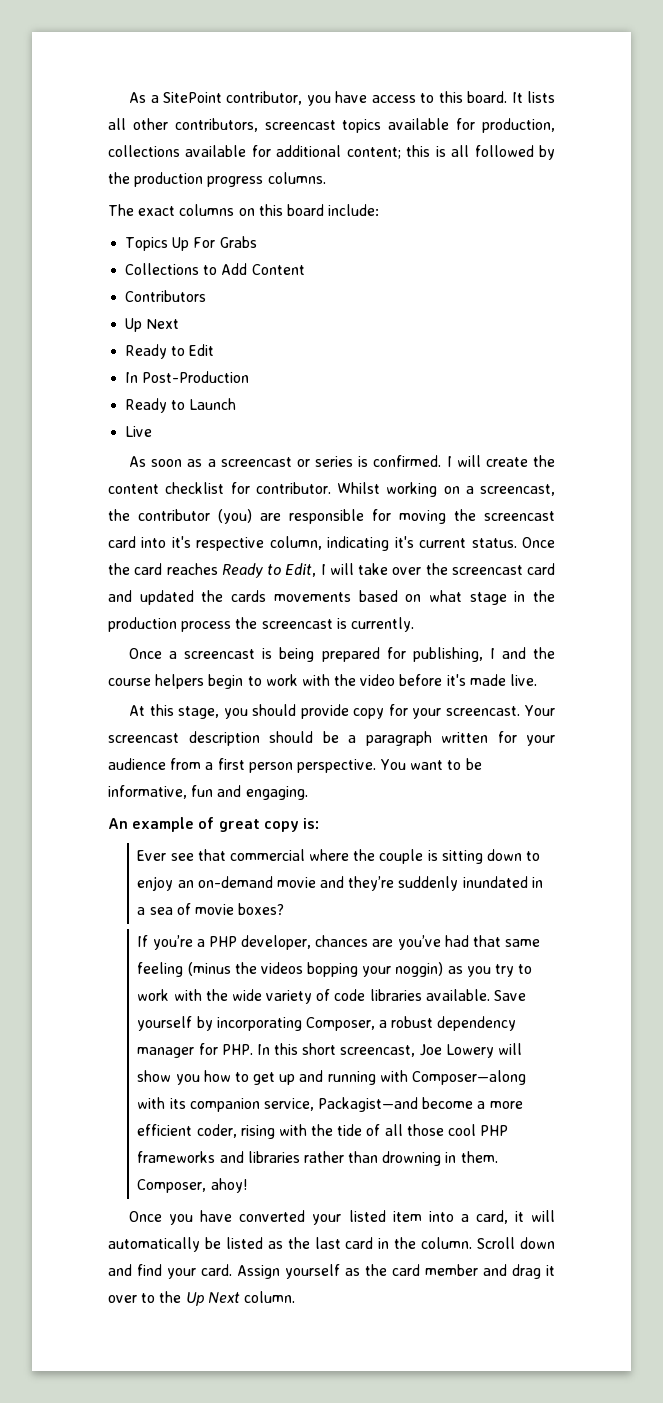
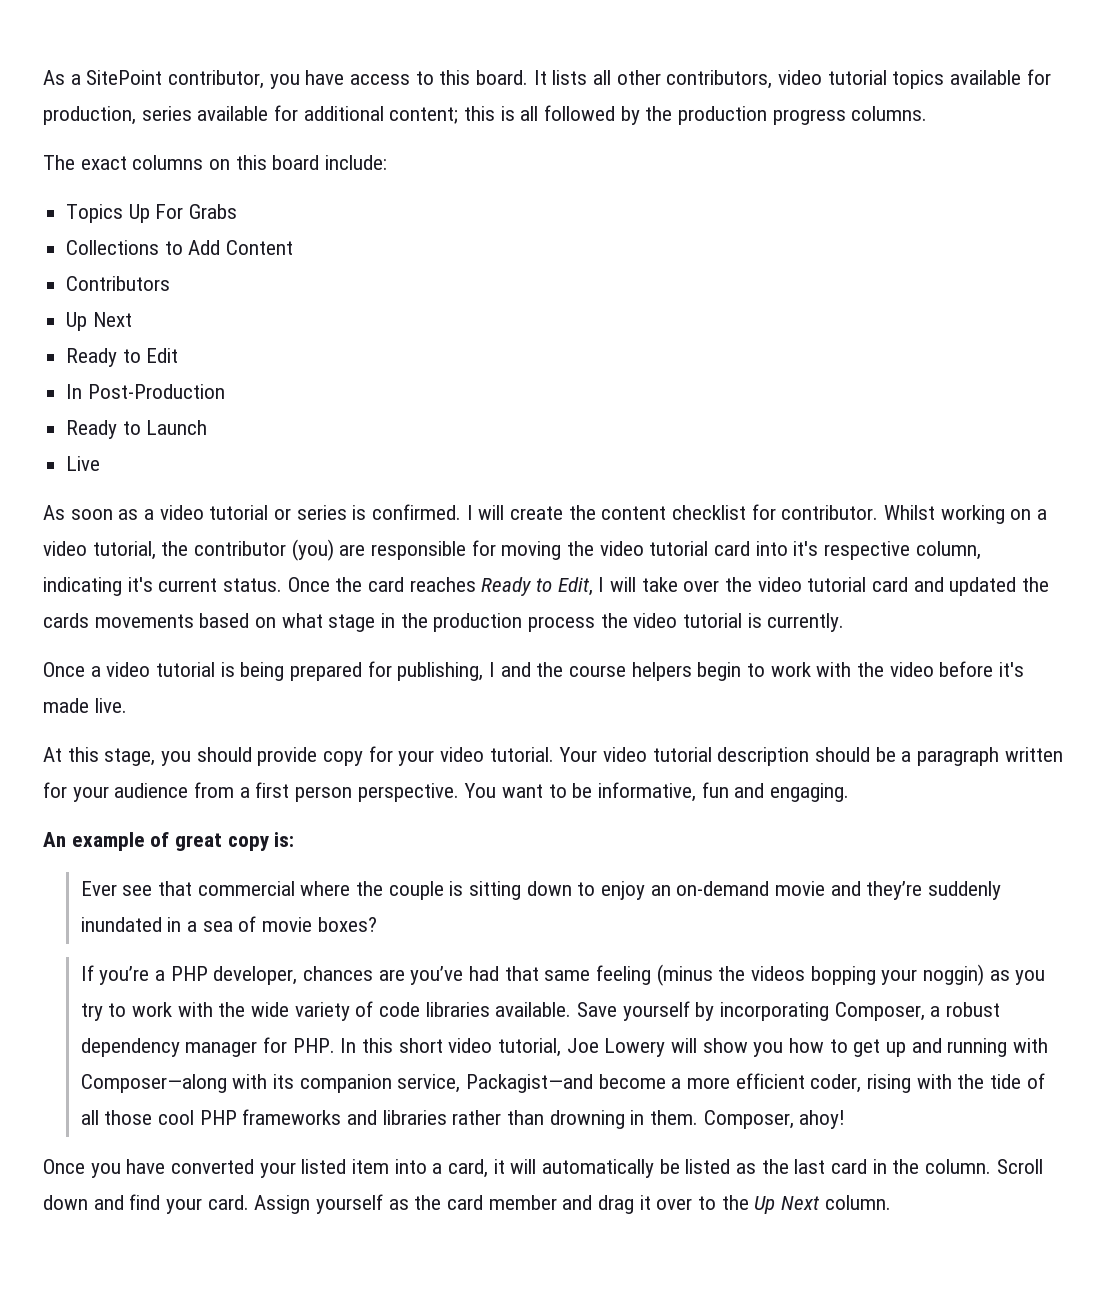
- It lists all other contributors, screencast topics available for production, collections available for additional content; this is all followed by the production progress columns.
+ It lists all other contributors, video tutorial topics available for production, series available for additional content; this is all followed by the production progress columns.
- As soon as a screencast or series is confirmed.
+ As soon as a video tutorial or series is confirmed.
- Whilst working on a screencast, the contributor (you) are responsible for moving the screencast card into it's respective column, indicating it's current status.
+ Whilst working on a video tutorial, the contributor (you) are responsible for moving the video tutorial card into it's respective column, indicating it's current status.
- Once the card reaches Ready to Edit, I will take over the screencast card and updated the cards movements based on what stage in the production process the screencast is currently.
+ Once the card reaches Ready to Edit, I will take over the video tutorial card and updated the cards movements based on what stage in the production process the video tutorial is currently.
- Once a screencast is being prepared for publishing, I and the course helpers begin to work with the video before it's made live.
+ Once a video tutorial is being prepared for publishing, I and the course helpers begin to work with the video before it's made live.
- At this stage, you should provide copy for your screencast. Your screencast description should be a paragraph written for your audience from a first person perspective.
+ At this stage, you should provide copy for your video tutorial. Your video tutorial description should be a paragraph written for your audience from a first person perspective.
- Save yourself by incorporating Composer, a robust dependency manager for PHP. In this short screencast, Joe Lowery will show you how to get up and running with Composer—along with its companion service, Packagist—and become a more efficient coder, rising with the tide of all those cool PHP frameworks and libraries rather than drowning in them.
+ Save yourself by incorporating Composer, a robust dependency manager for PHP. In this short video tutorial, Joe Lowery will show you how to get up and running with Composer—along with its companion service, Packagist—and become a more efficient coder, rising with the tide of all those cool PHP frameworks and libraries rather than drowning in them.

